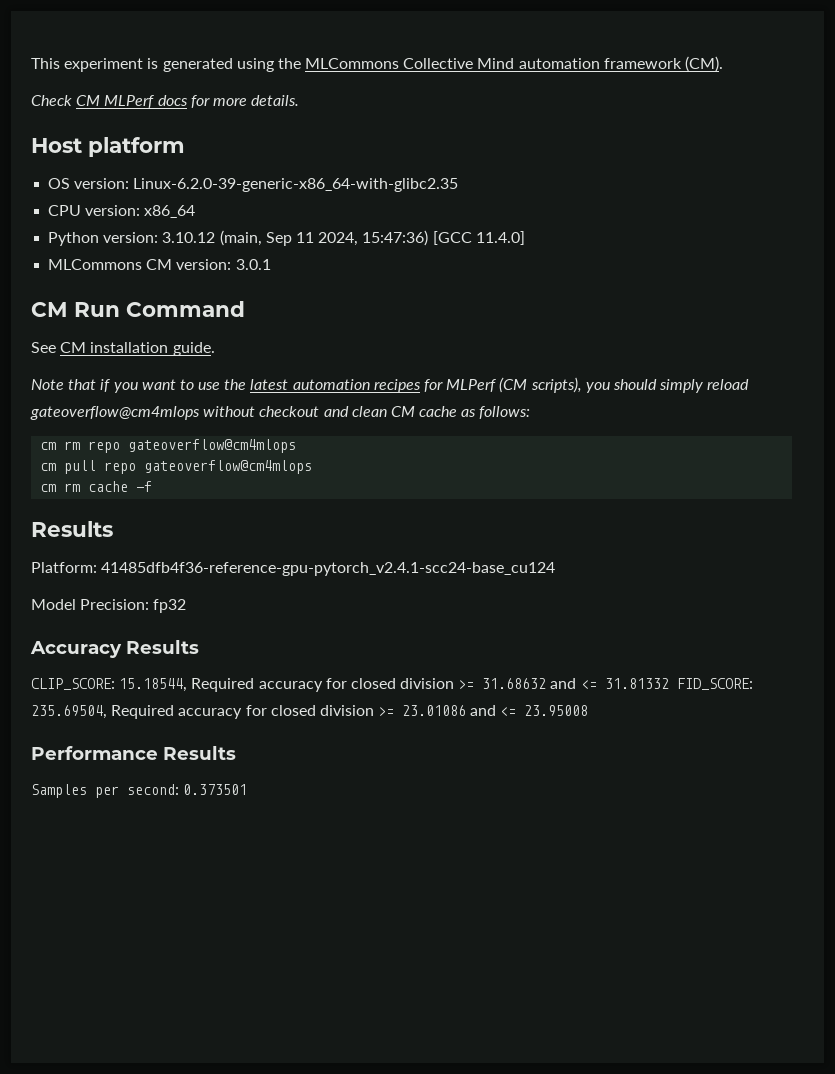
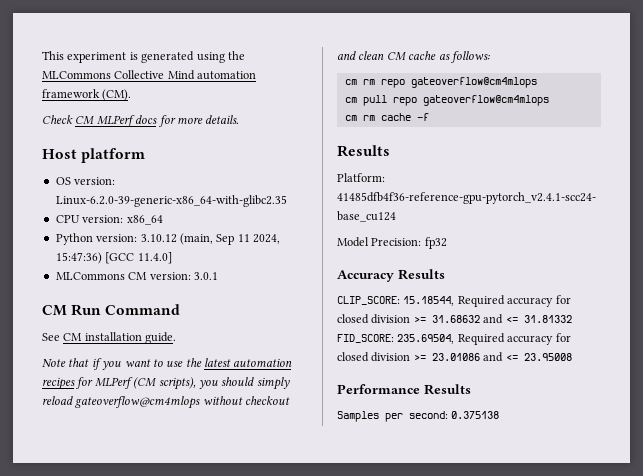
- Samples per second: 0.373501
+ Samples per second: 0.375138

